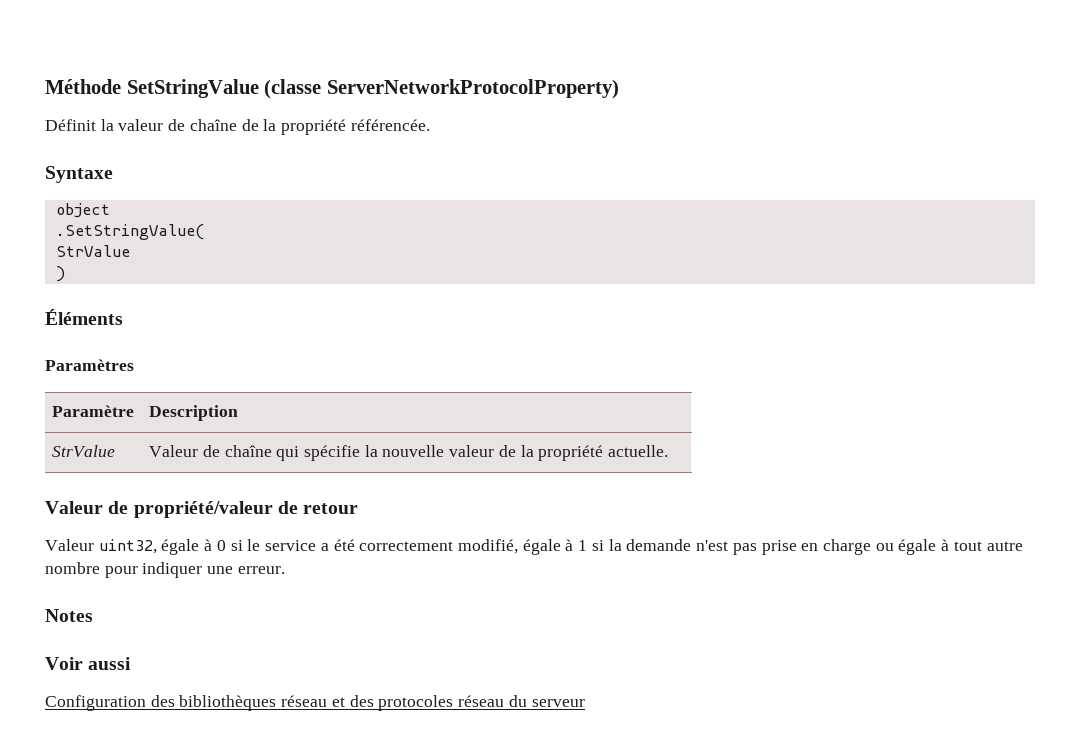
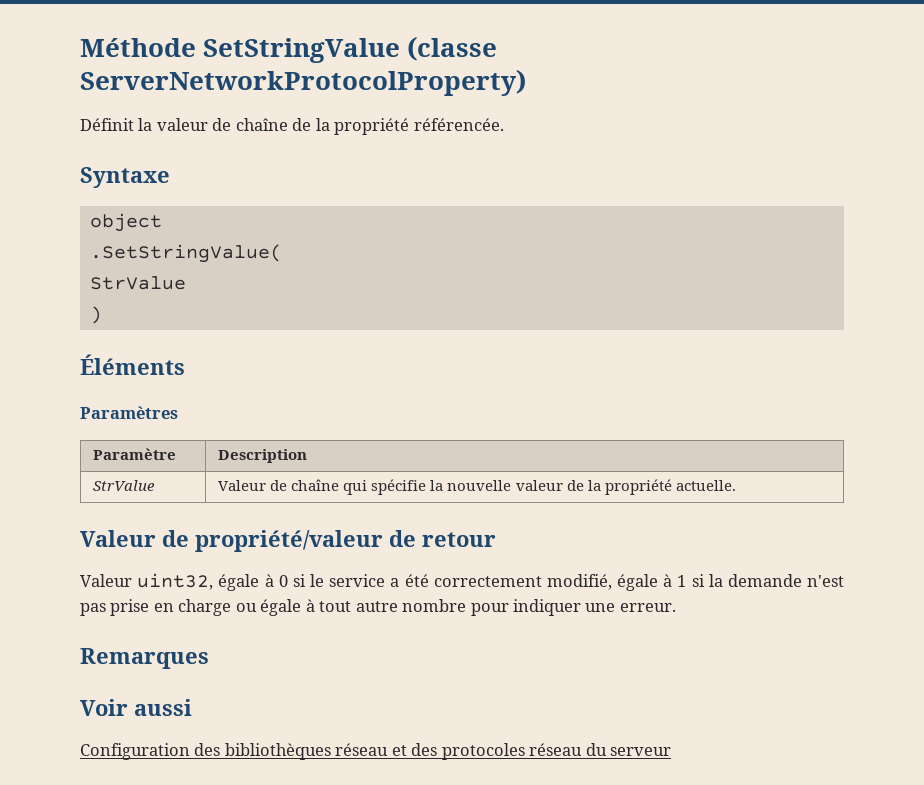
- Notes
+ Remarques

